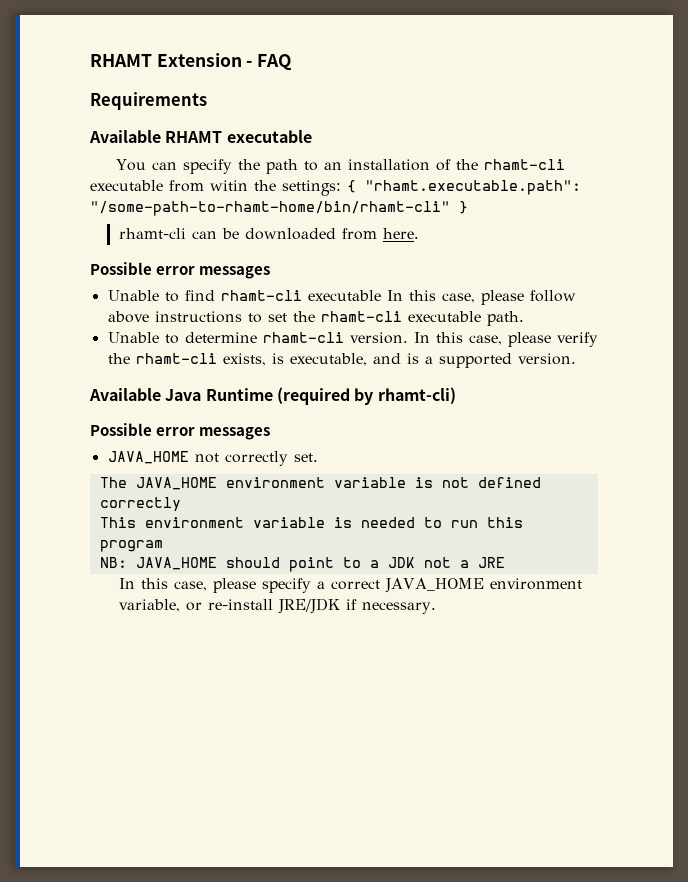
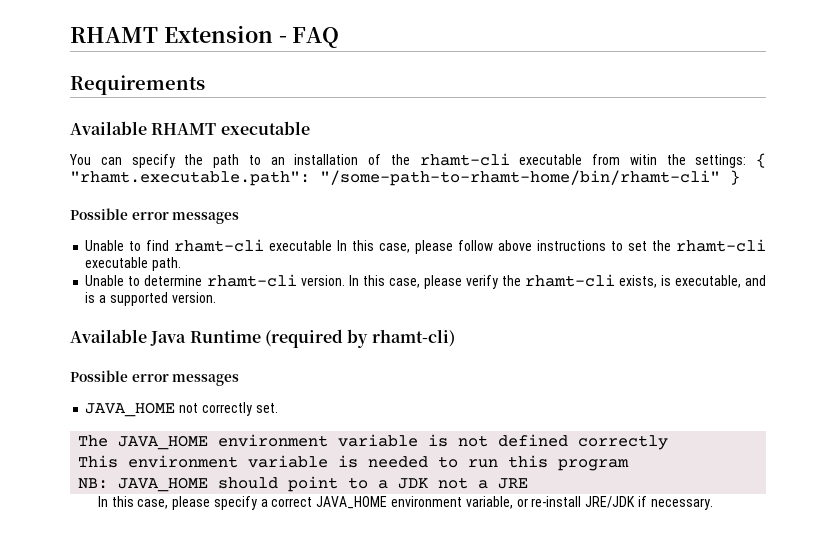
- rhamt-cli can be downloaded from here.

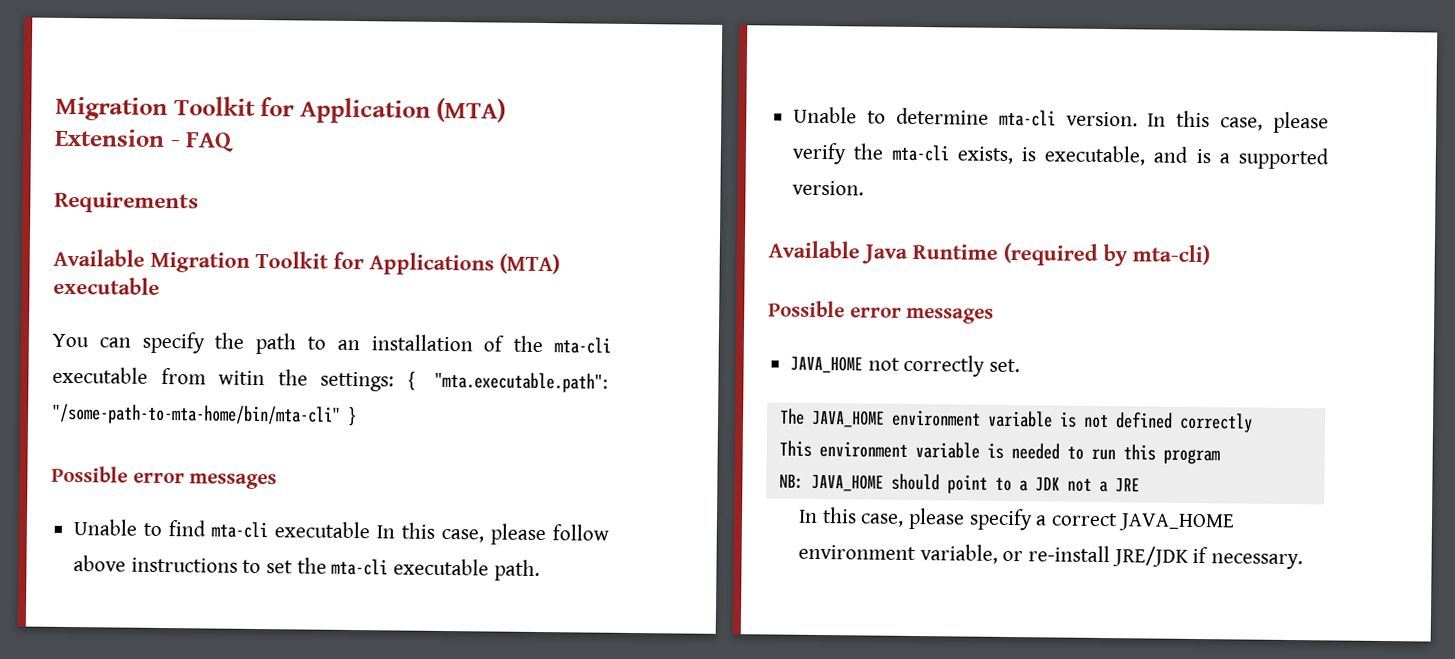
- RHAMT Extension - FAQ
+ Migration Toolkit for Application (MTA) Extension - FAQ
- Available RHAMT executable
+ Available Migration Toolkit for Applications (MTA) executable
- You can specify the path to an installation of the rhamt-cli executable from witin the settings: { "rhamt.executable.path": "/some-path-to-rhamt-home/bin/rhamt-cli" }
+ You can specify the path to an installation of the mta-cli executable from witin the settings: { "mta.executable.path": "/some-path-to-mta-home/bin/mta-cli" }
- Unable to find rhamt-cli executable In this case, please follow above instructions to set the rhamt-cli executable path.
+ Unable to find mta-cli executable In this case, please follow above instructions to set the mta-cli executable path.
- Unable to determine rhamt-cli version.
+ Unable to determine mta-cli version.
- In this case, please verify the rhamt-cli exists, is executable, and is a supported version.
+ In this case, please verify the mta-cli exists, is executable, and is a supported version.
- Available Java Runtime (required by rhamt-cli)
+ Available Java Runtime (required by mta-cli)

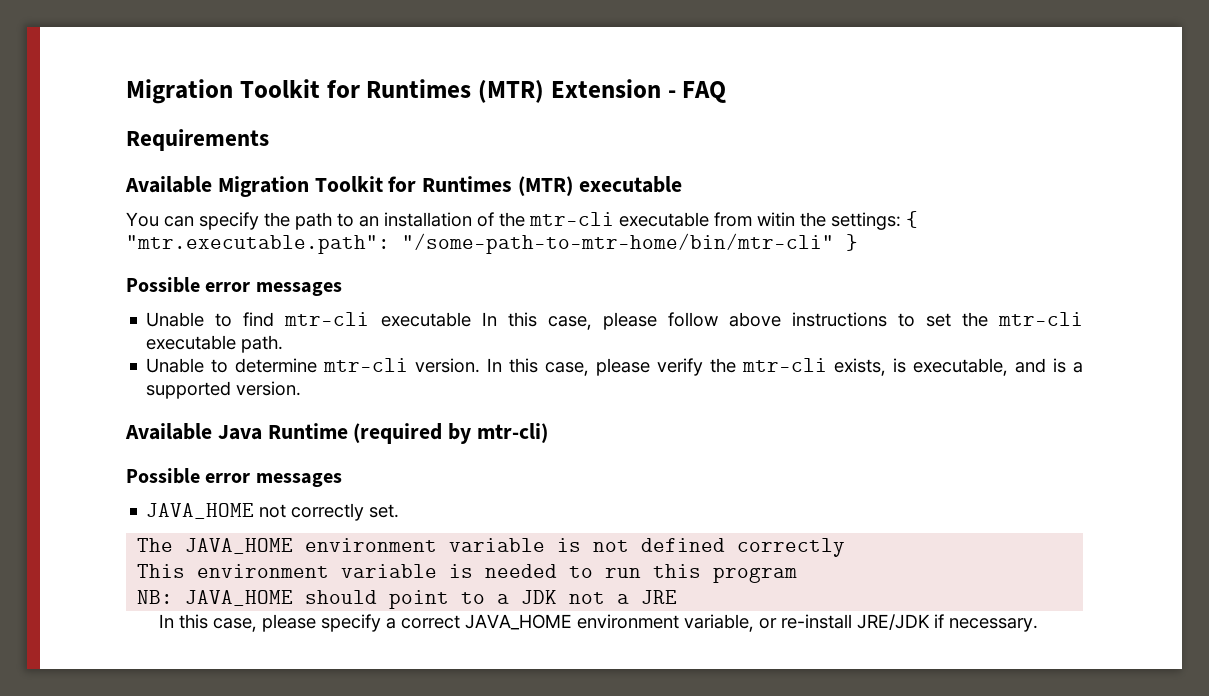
- Migration Toolkit for Application (MTA) Extension - FAQ
+ Migration Toolkit for Runtimes (MTR) Extension - FAQ
- Available Migration Toolkit for Applications (MTA) executable
+ Available Migration Toolkit for Runtimes (MTR) executable
- You can specify the path to an installation of the mta-cli executable from witin the settings: { "mta.executable.path": "/some-path-to-mta-home/bin/mta-cli" }
+ You can specify the path to an installation of the mtr-cli executable from witin the settings: { "mtr.executable.path": "/some-path-to-mtr-home/bin/mtr-cli" }
- Unable to find mta-cli executable In this case, please follow above instructions to set the mta-cli executable path.
+ Unable to find mtr-cli executable In this case, please follow above instructions to set the mtr-cli executable path.
- Unable to determine mta-cli version.
+ Unable to determine mtr-cli version.
- In this case, please verify the mta-cli exists, is executable, and is a supported version.
+ In this case, please verify the mtr-cli exists, is executable, and is a supported version.
- Available Java Runtime (required by mta-cli)
+ Available Java Runtime (required by mtr-cli)

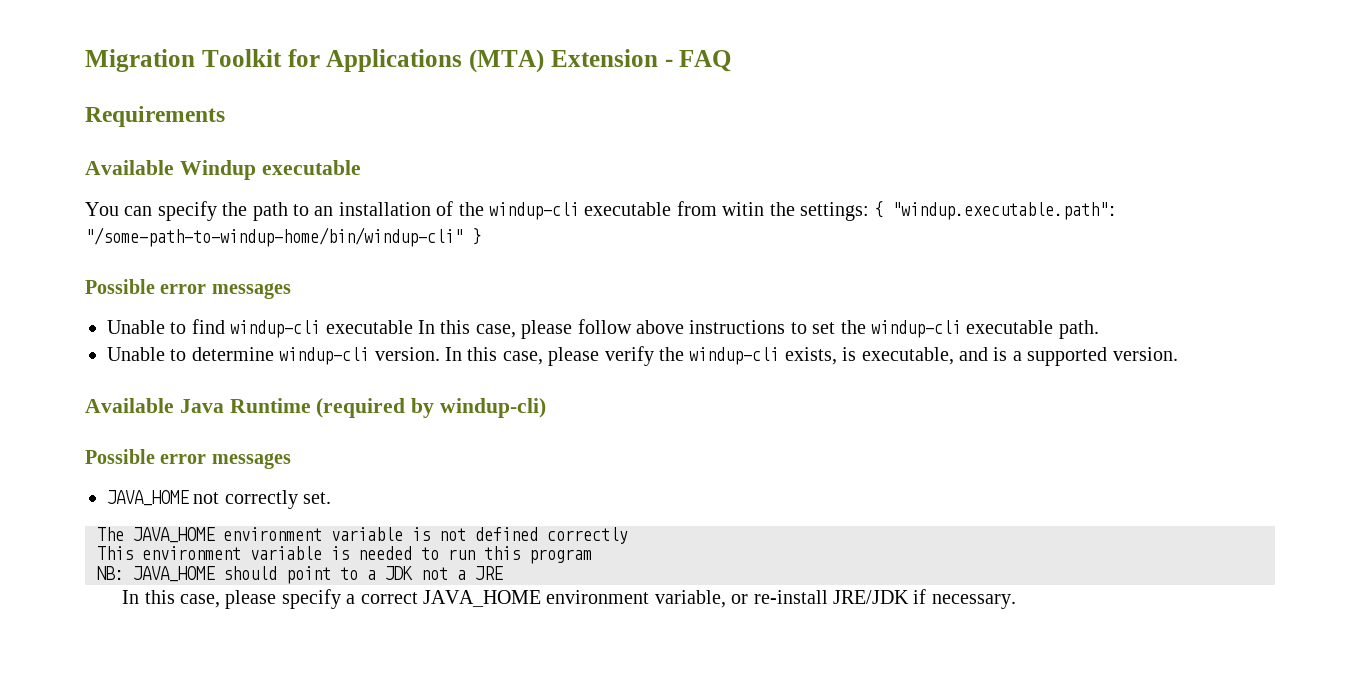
- Migration Toolkit for Runtimes (MTR) Extension - FAQ
+ Migration Toolkit for Applications (MTA) Extension - FAQ
- Available Migration Toolkit for Runtimes (MTR) executable
+ Available Windup executable
- You can specify the path to an installation of the mtr-cli executable from witin the settings: { "mtr.executable.path": "/some-path-to-mtr-home/bin/mtr-cli" }
+ You can specify the path to an installation of the windup-cli executable from witin the settings: { "windup.executable.path": "/some-path-to-windup-home/bin/windup-cli" }
- Unable to find mtr-cli executable In this case, please follow above instructions to set the mtr-cli executable path.
+ Unable to find windup-cli executable In this case, please follow above instructions to set the windup-cli executable path.
- Unable to determine mtr-cli version.
+ Unable to determine windup-cli version.
- In this case, please verify the mtr-cli exists, is executable, and is a supported version.
+ In this case, please verify the windup-cli exists, is executable, and is a supported version.
- Available Java Runtime (required by mtr-cli)
+ Available Java Runtime (required by windup-cli)

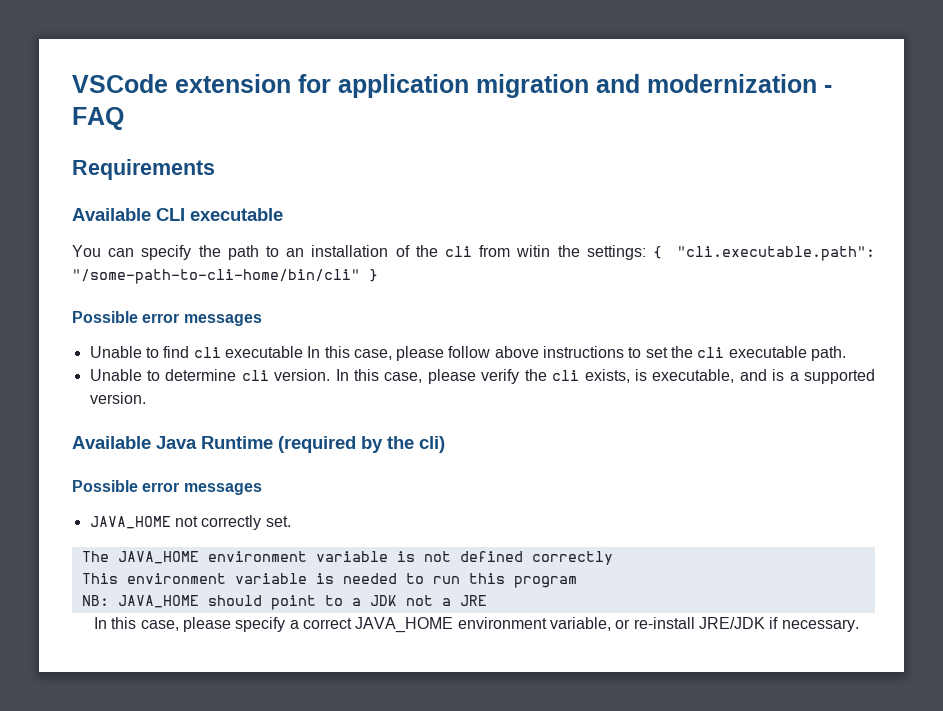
- Migration Toolkit for Applications (MTA) Extension - FAQ
+ VSCode extension for application migration and modernization - FAQ
- Available Windup executable
+ Available CLI executable
- You can specify the path to an installation of the windup-cli executable from witin the settings: { "windup.executable.path": "/some-path-to-windup-home/bin/windup-cli" }
+ You can specify the path to an installation of the cli from witin the settings: { "cli.executable.path": "/some-path-to-cli-home/bin/cli" }
- Unable to find windup-cli executable In this case, please follow above instructions to set the windup-cli executable path.
+ Unable to find cli executable In this case, please follow above instructions to set the cli executable path.
- Unable to determine windup-cli version.
+ Unable to determine cli version.
- In this case, please verify the windup-cli exists, is executable, and is a supported version.
+ In this case, please verify the cli exists, is executable, and is a supported version.
- Available Java Runtime (required by windup-cli)
+ Available Java Runtime (required by the cli)

